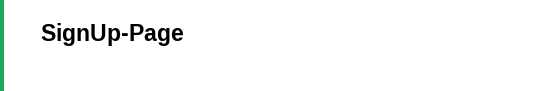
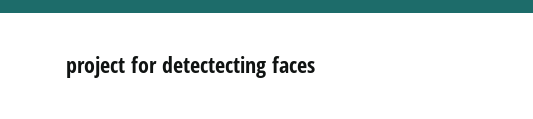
- SignUp-Page
+ project for detectecting faces

